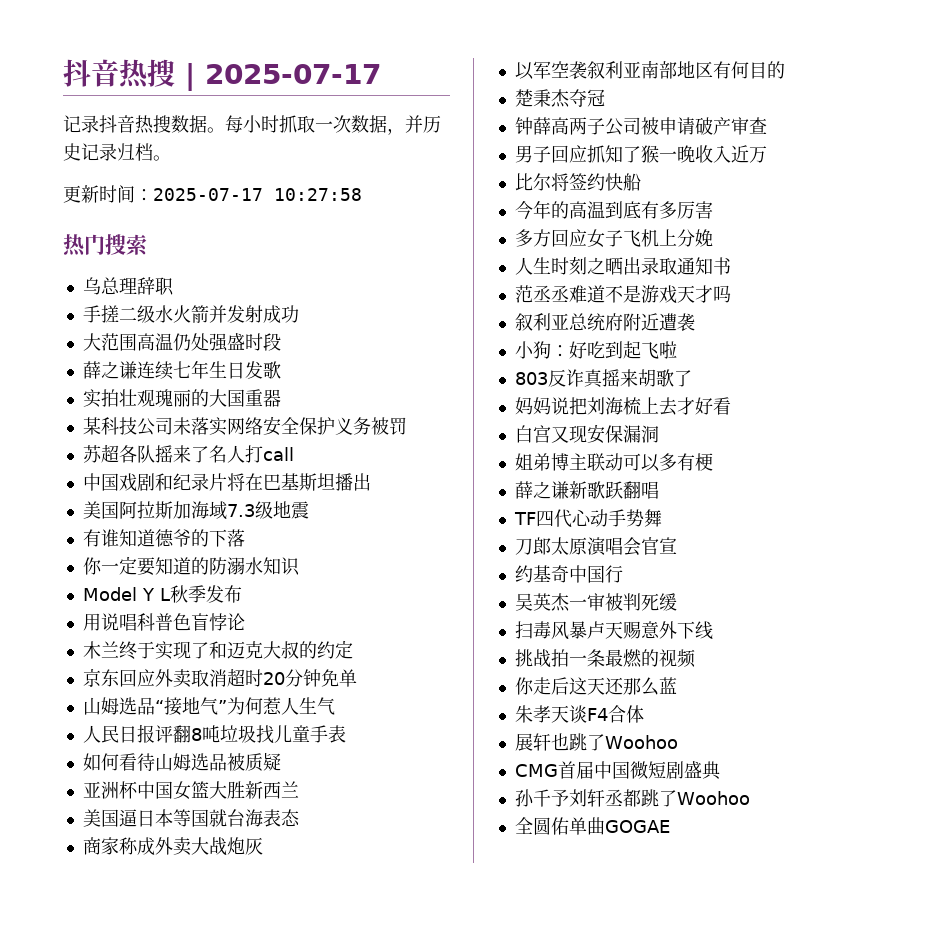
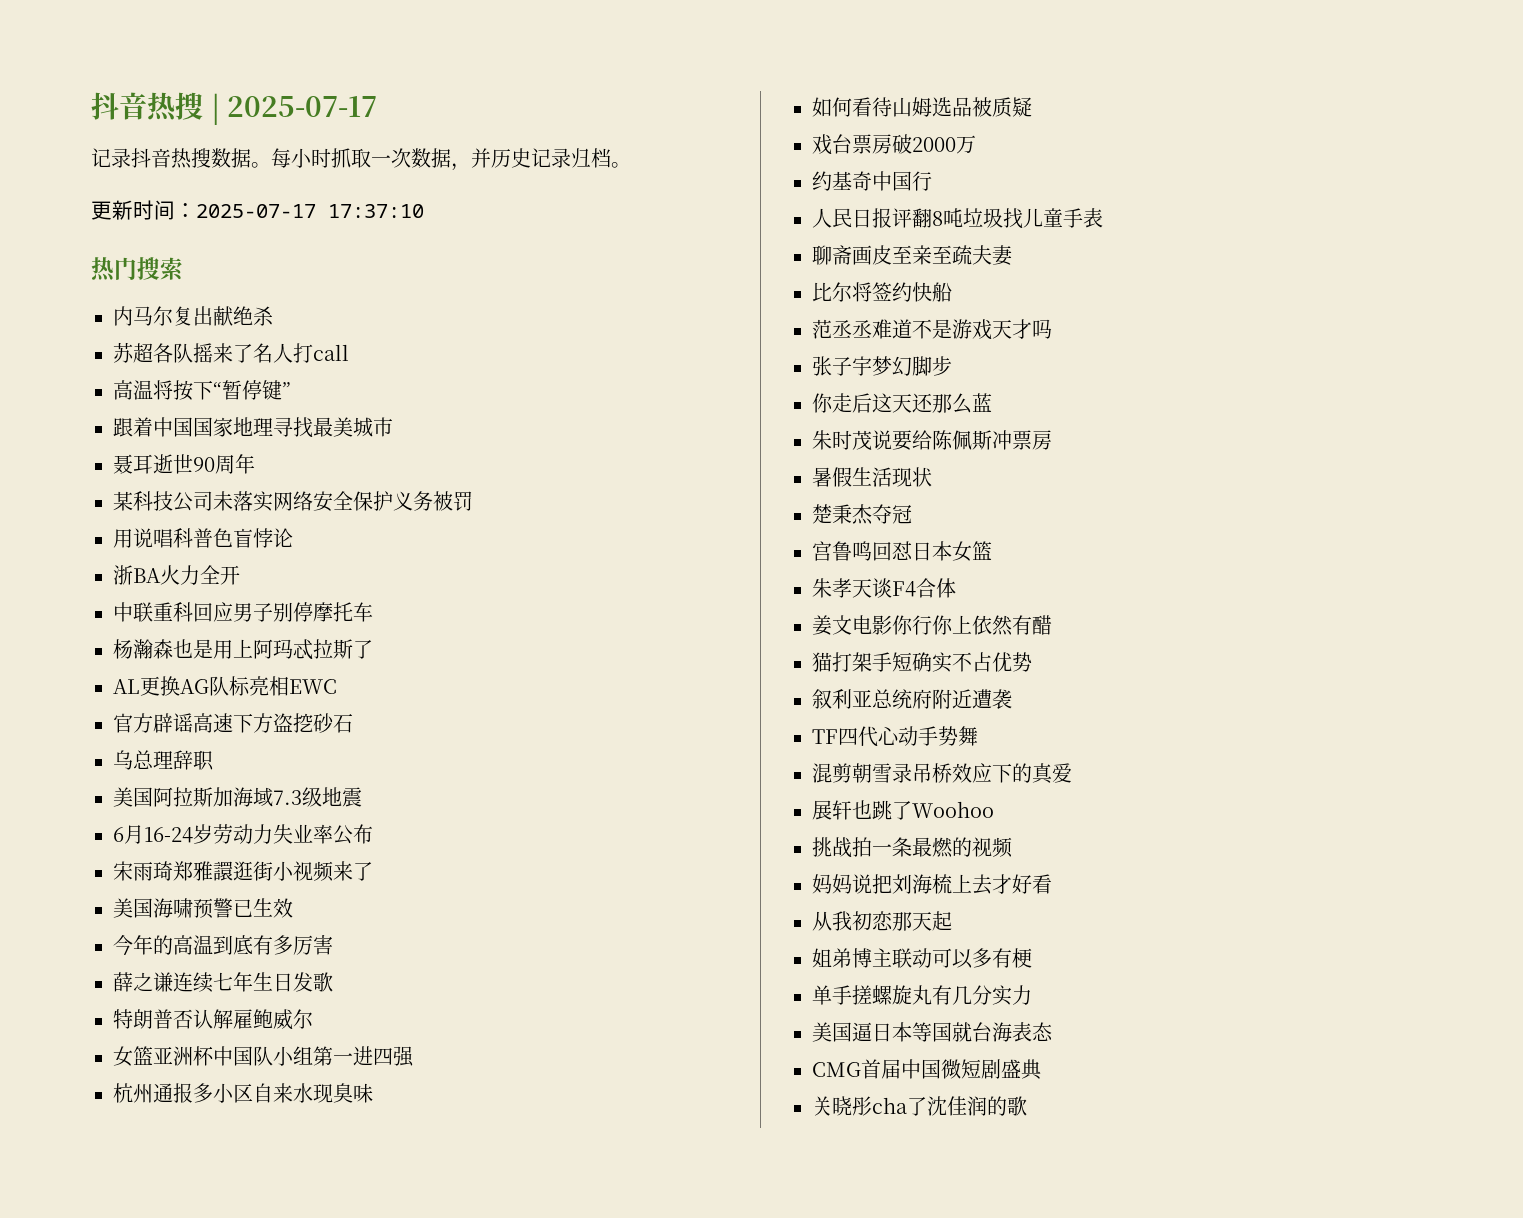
- 更新时间：2025-07-17 10:27:58
+ 更新时间：2025-07-17 17:37:10
- 乌总理辞职
- 手搓二级水火箭并发射成功
- 大范围高温仍处强盛时段
- 薛之谦连续七年生日发歌
- 实拍壮观瑰丽的大国重器
+ 内马尔复出献绝杀
+ 苏超各队摇来了名人打call
+ 高温将按下“暂停键”
+ 跟着中国国家地理寻找最美城市
+ 聂耳逝世90周年
- 苏超各队摇来了名人打call
- 中国戏剧和纪录片将在巴基斯坦播出
+ 用说唱科普色盲悖论
+ 浙BA火力全开
+ 中联重科回应男子别停摩托车
+ 杨瀚森也是用上阿玛忒拉斯了
+ AL更换AG队标亮相EWC
+ 官方辟谣高速下方盗挖砂石
+ 乌总理辞职
- 有谁知道德爷的下落
- 你一定要知道的防溺水知识
- Model Y L秋季发布
- 用说唱科普色盲悖论
- 木兰终于实现了和迈克大叔的约定
- 京东回应外卖取消超时20分钟免单
- 山姆选品“接地气”为何惹人生气
+ 6月16-24岁劳动力失业率公布
+ 宋雨琦郑雅譞逛街小视频来了
+ 美国海啸预警已生效
+ 今年的高温到底有多厉害
+ 薛之谦连续七年生日发歌
+ 特朗普否认解雇鲍威尔
+ 女篮亚洲杯中国队小组第一进四强
+ 杭州通报多小区自来水现臭味
+ 如何看待山姆选品被质疑
+ 戏台票房破2000万
+ 约基奇中国行
- 如何看待山姆选品被质疑
- 亚洲杯中国女篮大胜新西兰
+ 聊斋画皮至亲至疏夫妻
+ 比尔将签约快船
+ 范丞丞难道不是游戏天才吗
+ 张子宇梦幻脚步
+ 你走后这天还那么蓝
+ 朱时茂说要给陈佩斯冲票房
+ 暑假生活现状
+ 楚秉杰夺冠
+ 宫鲁鸣回怼日本女篮
+ 朱孝天谈F4合体
+ 姜文电影你行你上依然有醋
+ 猫打架手短确实不占优势
+ 叙利亚总统府附近遭袭
+ TF四代心动手势舞
+ 混剪朝雪录吊桥效应下的真爱
+ 展轩也跳了Woohoo
+ 挑战拍一条最燃的视频
+ 妈妈说把刘海梳上去才好看
+ 从我初恋那天起
+ 姐弟博主联动可以多有梗
+ 单手搓螺旋丸有几分实力
- 商家称成外卖大战炮灰
- 以军空袭叙利亚南部地区有何目的
- 楚秉杰夺冠
- 钟薛高两子公司被申请破产审查
- 男子回应抓知了猴一晚收入近万
- 比尔将签约快船
- 今年的高温到底有多厉害
- 多方回应女子飞机上分娩
- 人生时刻之晒出录取通知书
- 范丞丞难道不是游戏天才吗
- 叙利亚总统府附近遭袭
- 小狗：好吃到起飞啦
- 803反诈真摇来胡歌了
- 妈妈说把刘海梳上去才好看
- 白宫又现安保漏洞
- 姐弟博主联动可以多有梗
- 薛之谦新歌跃翻唱
- TF四代心动手势舞
- 刀郎太原演唱会官宣
- 约基奇中国行
- 吴英杰一审被判死缓
- 扫毒风暴卢天赐意外下线
- 挑战拍一条最燃的视频
- 你走后这天还那么蓝
- 朱孝天谈F4合体
- 展轩也跳了Woohoo
- 孙千予刘轩丞都跳了Woohoo
- 全圆佑单曲GOGAE
+ 关晓彤cha了沈佳润的歌

